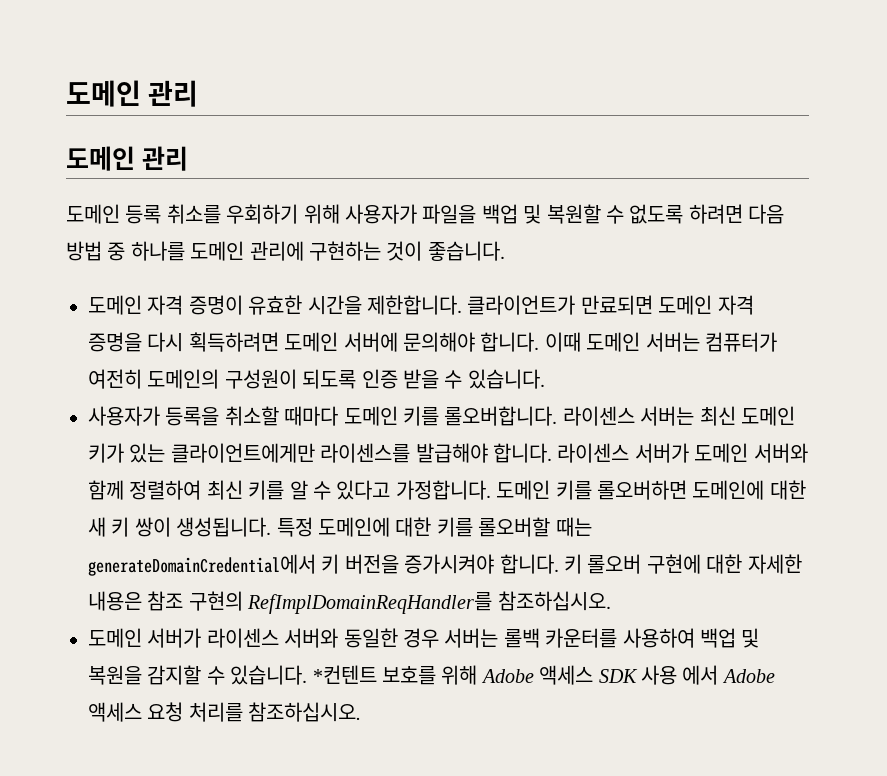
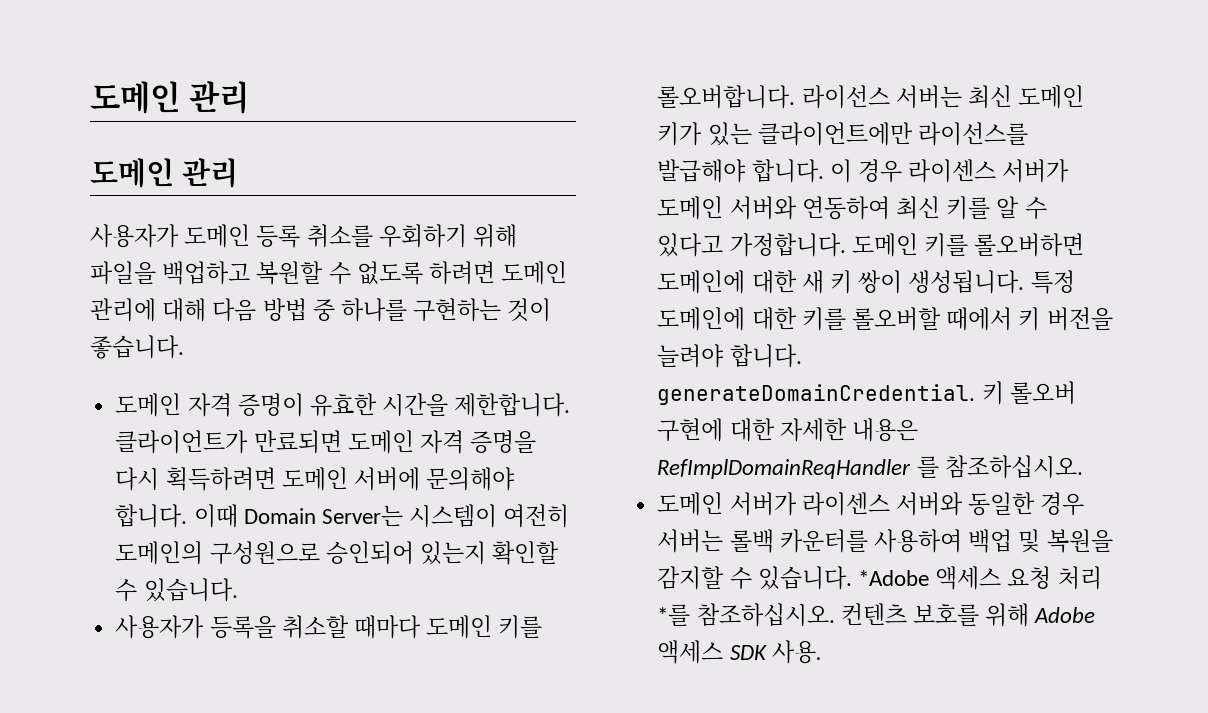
- 도메인 등록 취소를 우회하기 위해 사용자가 파일을 백업 및 복원할 수 없도록 하려면 다음 방법 중 하나를 도메인 관리에 구현하는 것이 좋습니다.
+ 사용자가 도메인 등록 취소를 우회하기 위해 파일을 백업하고 복원할 수 없도록 하려면 도메인 관리에 대해 다음 방법 중 하나를 구현하는 것이 좋습니다.
- 이때 도메인 서버는 컴퓨터가 여전히 도메인의 구성원이 되도록 인증 받을 수 있습니다.
+ 이때 Domain Server는 시스템이 여전히 도메인의 구성원으로 승인되어 있는지 확인할 수 있습니다.
- 라이센스 서버는 최신 도메인 키가 있는 클라이언트에게만 라이센스를 발급해야 합니다. 라이센스 서버가 도메인 서버와 함께 정렬하여 최신 키를 알 수 있다고 가정합니다.
+ 라이선스 서버는 최신 도메인 키가 있는 클라이언트에만 라이선스를 발급해야 합니다. 이 경우 라이센스 서버가 도메인 서버와 연동하여 최신 키를 알 수 있다고 가정합니다.
- 특정 도메인에 대한 키를 롤오버할 때는 generateDomainCredential에서 키 버전을 증가시켜야 합니다.
+ 특정 도메인에 대한 키를 롤오버할 때에서 키 버전을 늘려야 합니다. generateDomainCredential.
- 키 롤오버 구현에 대한 자세한 내용은 참조 구현의 RefImplDomainReqHandler를 참조하십시오.
+ 키 롤오버 구현에 대한 자세한 내용은 RefImplDomainReqHandler 를 참조하십시오.
- *컨텐트 보호를 위해 Adobe 액세스 SDK 사용 에서 Adobe 액세스 요청 처리를 참조하십시오.
+ *Adobe 액세스 요청 처리 *를 참조하십시오. 컨텐츠 보호를 위해 Adobe 액세스 SDK 사용.

